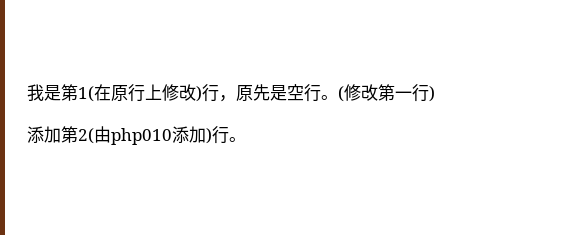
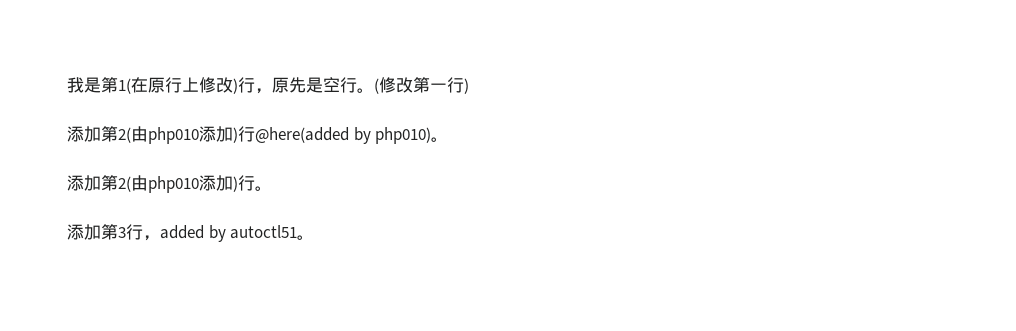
+ 添加第2(由php010添加)行@here(added by php010)。
  添加第2(由php010添加)行。
+ 添加第3行，added by autoctl51。

